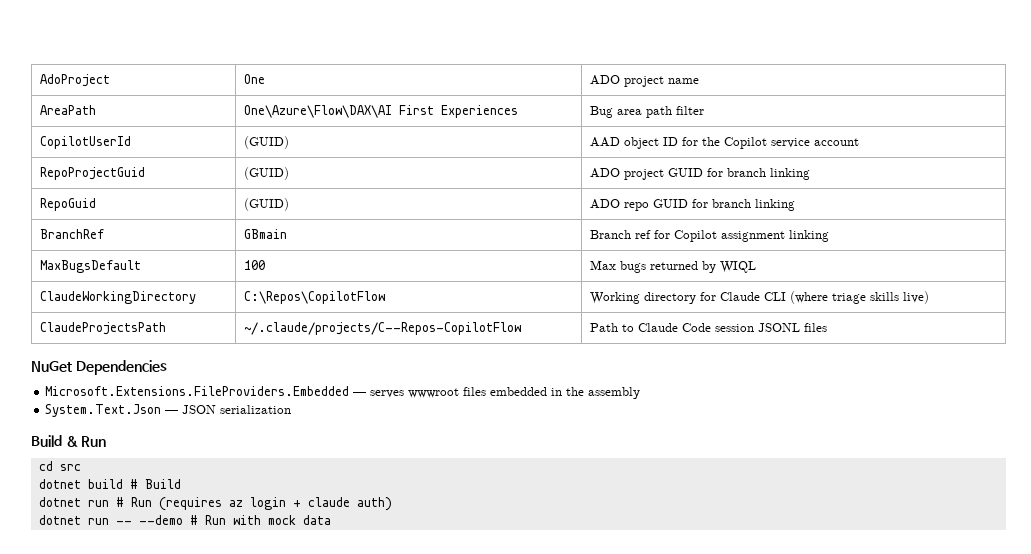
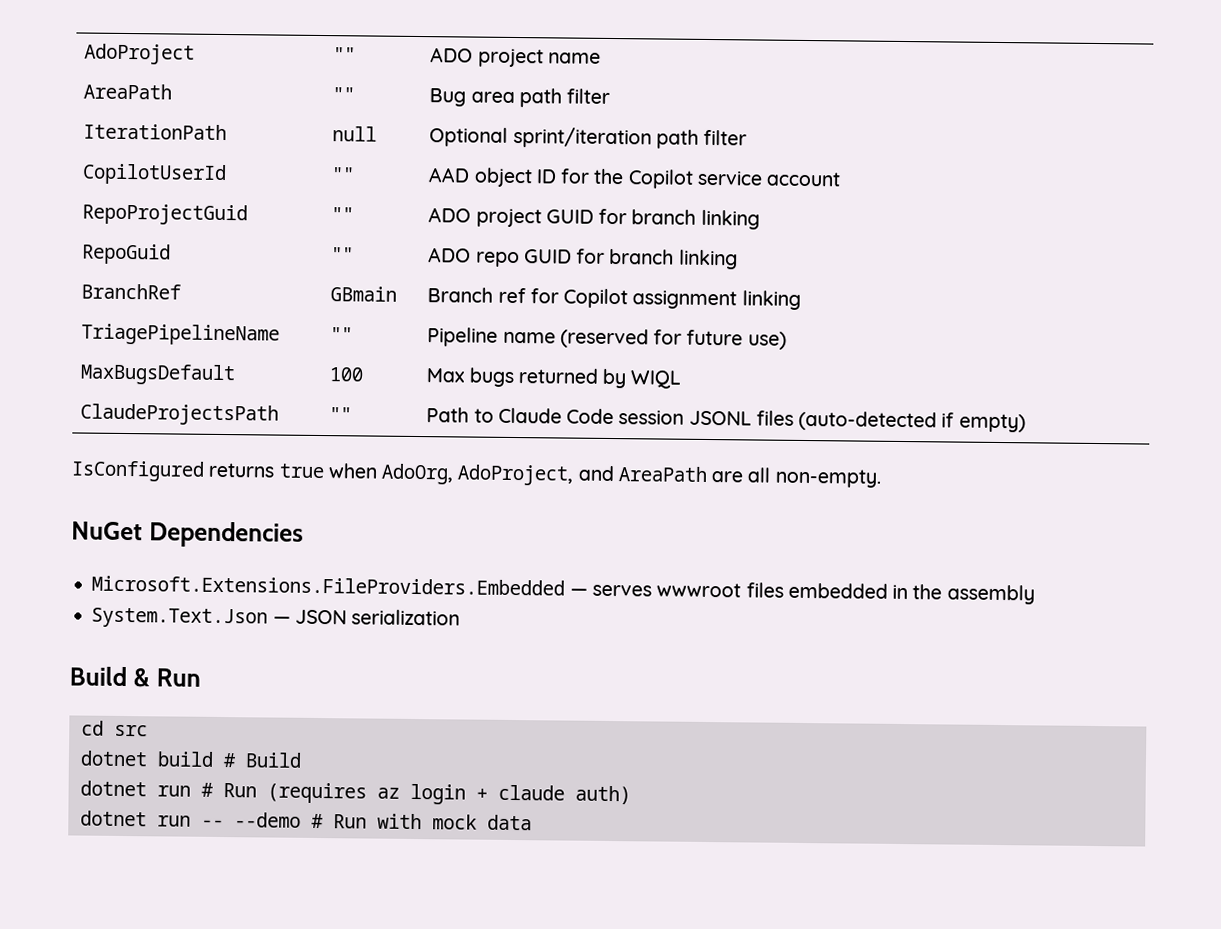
- AdoProject | One | ADO project name
+ AdoProject | "" | ADO project name
- AreaPath | One\Azure\Flow\DAX\AI First Experiences | Bug area path filter
+ AreaPath | "" | Bug area path filter
+ IterationPath | null | Optional sprint/iteration path filter
- CopilotUserId | (GUID) | AAD object ID for the Copilot service account
+ CopilotUserId | "" | AAD object ID for the Copilot service account
- RepoProjectGuid | (GUID) | ADO project GUID for branch linking
+ RepoProjectGuid | "" | ADO project GUID for branch linking
- RepoGuid | (GUID) | ADO repo GUID for branch linking
+ RepoGuid | "" | ADO repo GUID for branch linking
+ TriagePipelineName | "" | Pipeline name (reserved for future use)
- ClaudeWorkingDirectory | C:\Repos\CopilotFlow | Working directory for Claude CLI (where triage skills live)
- ClaudeProjectsPath | ~/.claude/projects/C--Repos-CopilotFlow | Path to Claude Code session JSONL files
+ ClaudeProjectsPath | "" | Path to Claude Code session JSONL files (auto-detected if empty)
+ IsConfigured returns true when AdoOrg, AdoProject, and AreaPath are all non-empty.

